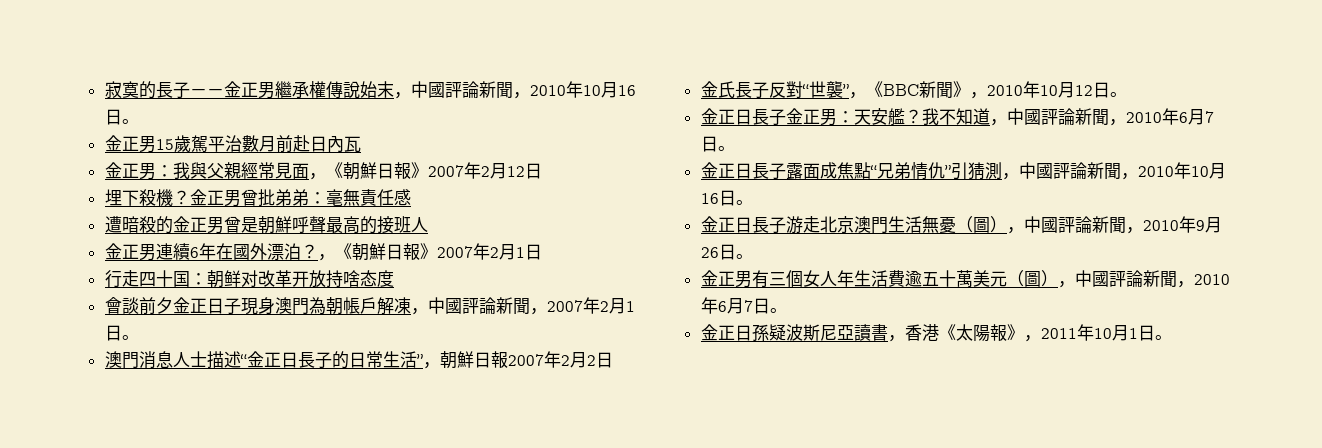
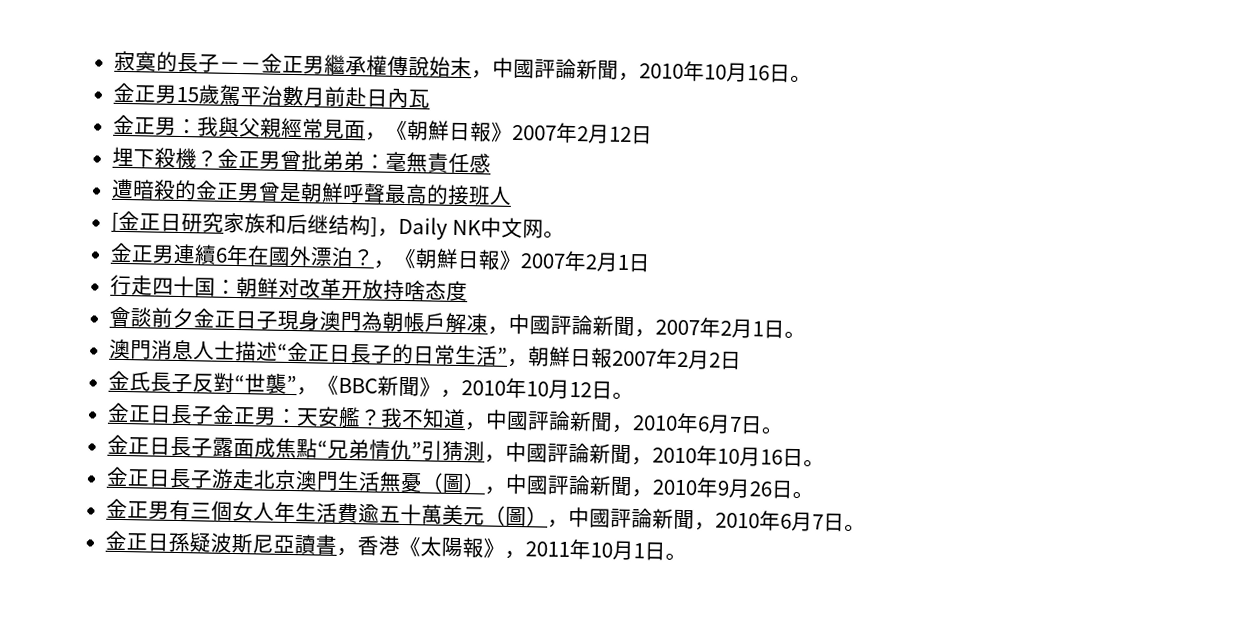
+ [金正日研究家族和后继结构]，Daily NK中文网。

